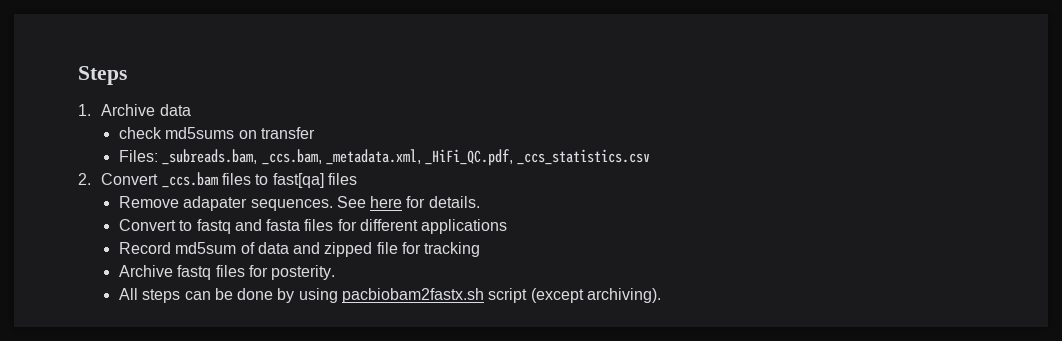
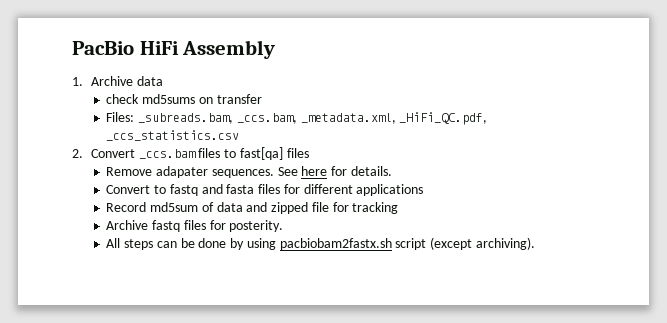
- Steps
+ PacBio HiFi Assembly

